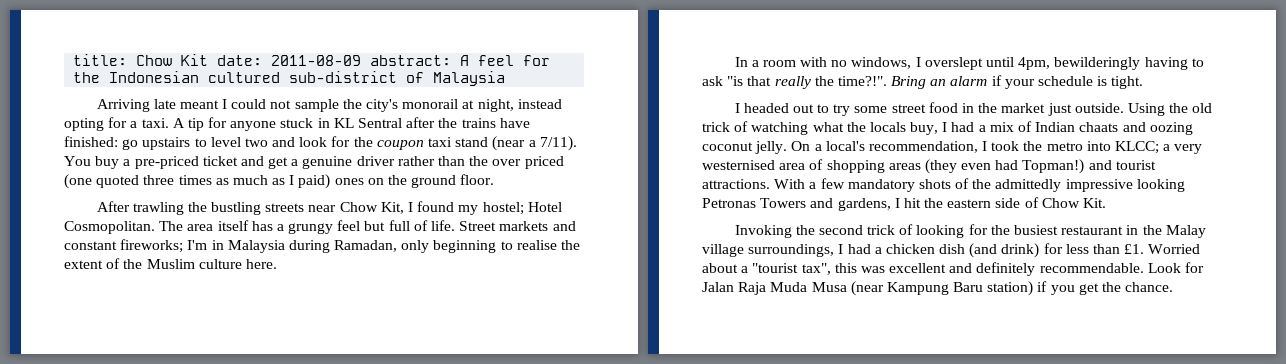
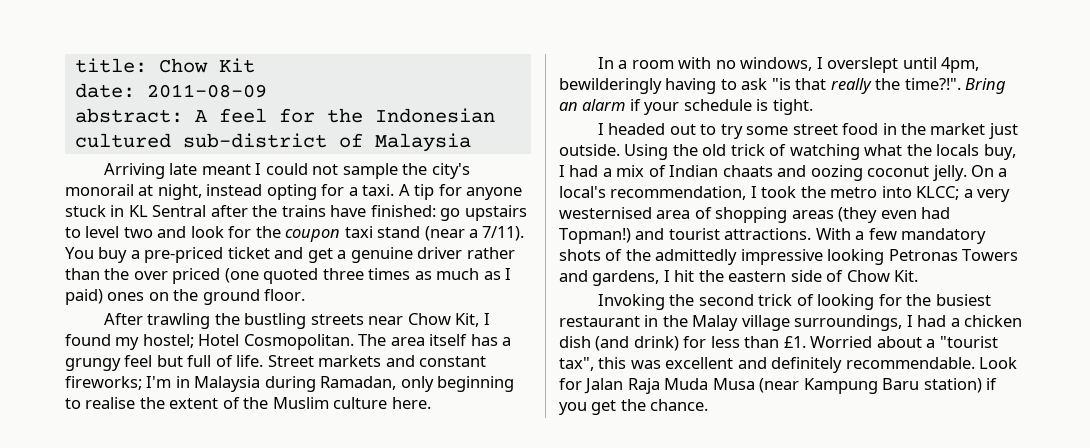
- title: Chow Kit date: 2011-08-09 abstract: A feel for the Indonesian cultured sub-district of Malaysia
+ title: Chow Kit
+ date: 2011-08-09
+ abstract: A feel for the Indonesian cultured sub-district of Malaysia

